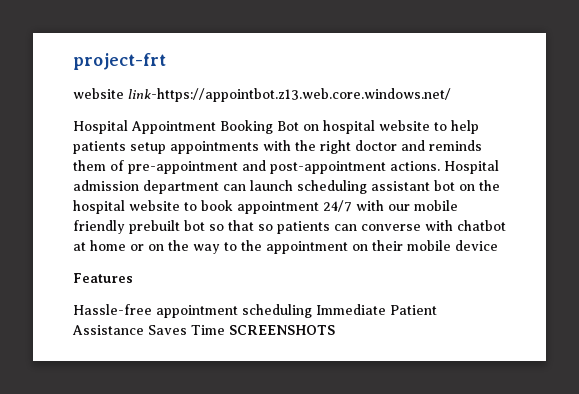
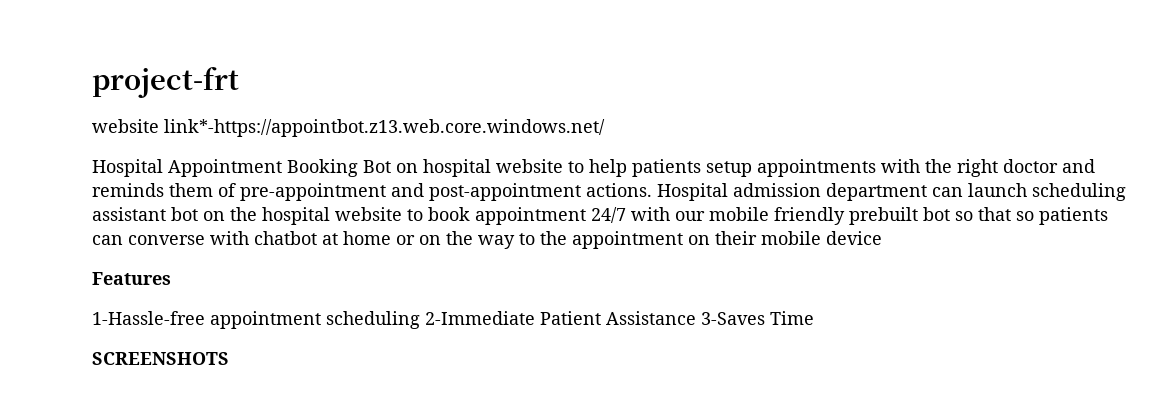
- website link-https://appointbot.z13.web.core.windows.net/
+ website link*-https://appointbot.z13.web.core.windows.net/
- Hassle-free appointment scheduling Immediate Patient Assistance Saves Time SCREENSHOTS
+ 1-Hassle-free appointment scheduling 2-Immediate Patient Assistance 3-Saves Time
+ SCREENSHOTS

